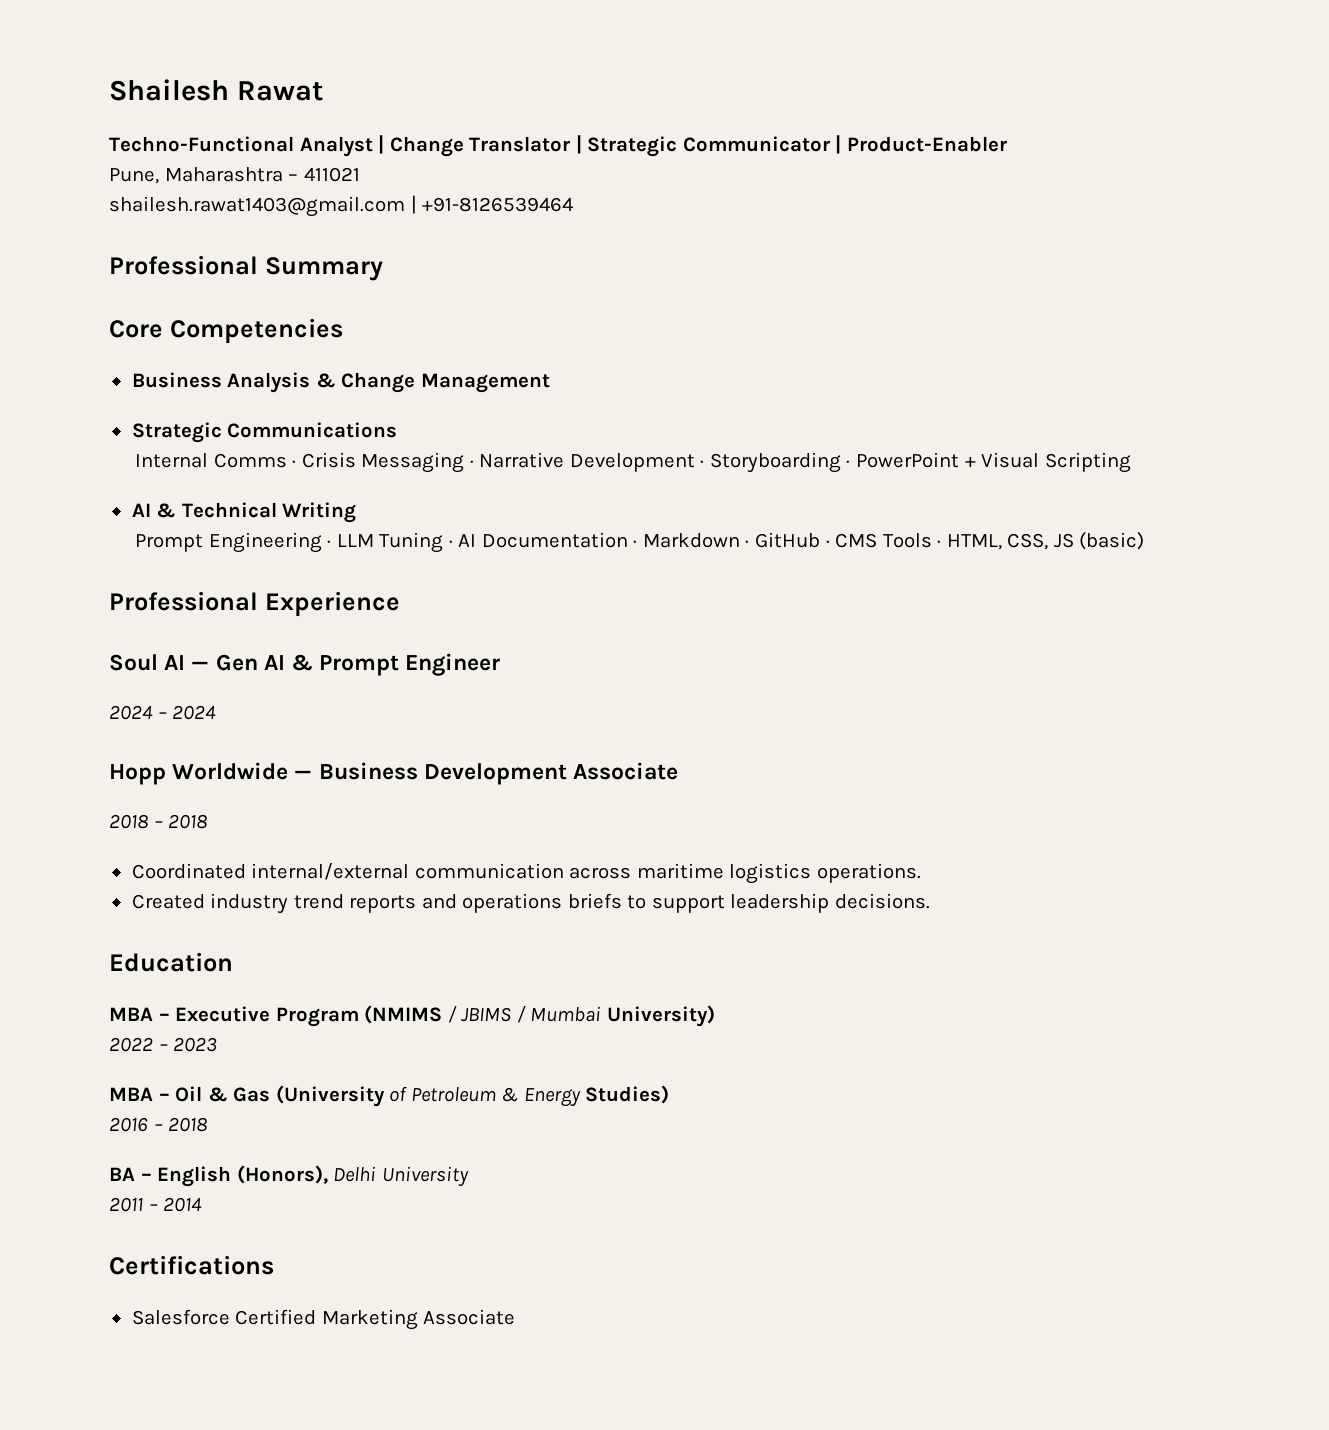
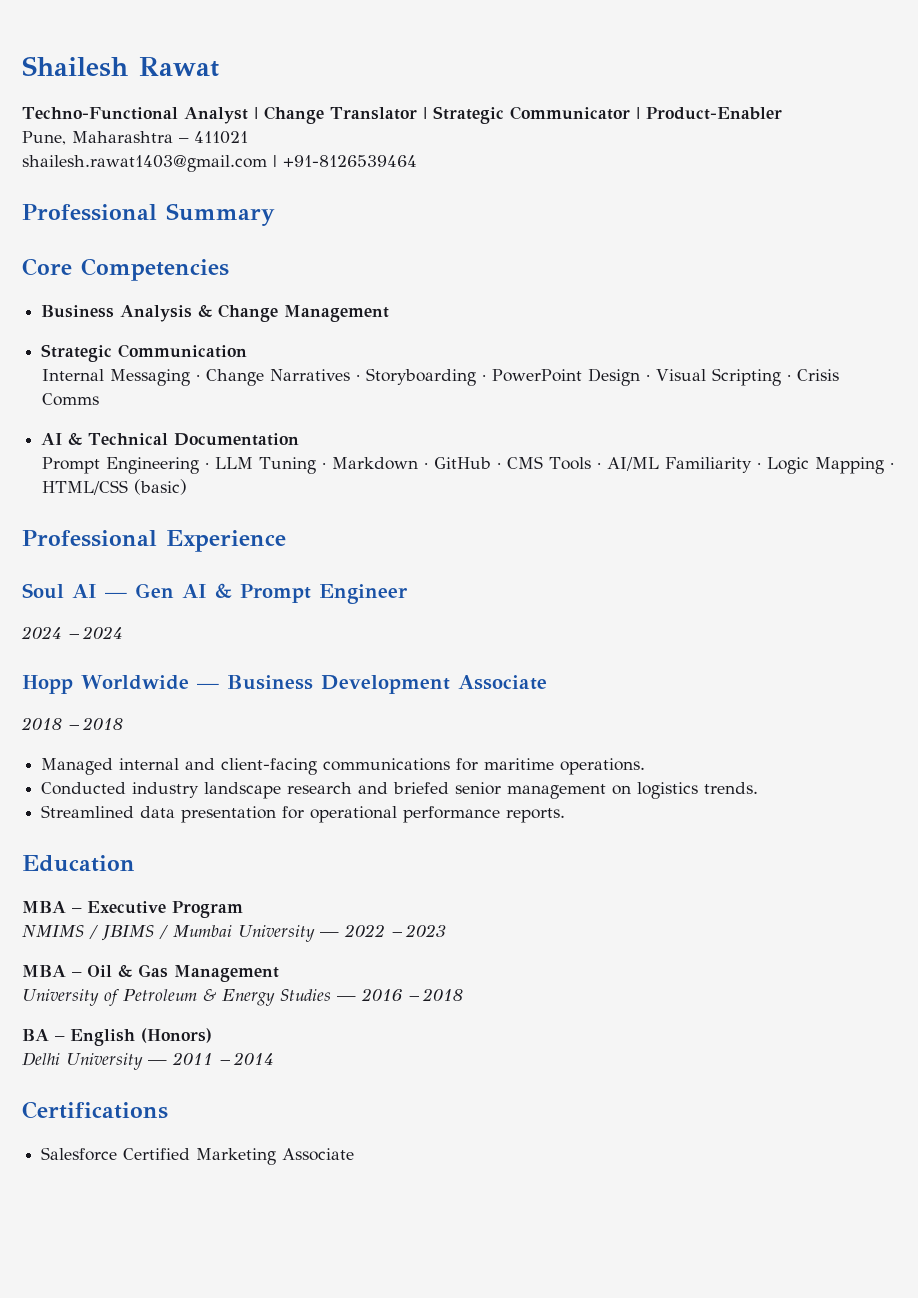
- Strategic Communications
+ Strategic Communication
- Internal Comms · Crisis Messaging · Narrative Development · Storyboarding · PowerPoint + Visual Scripting
+ Internal Messaging · Change Narratives · Storyboarding · PowerPoint Design · Visual Scripting · Crisis Comms
- AI & Technical Writing
+ AI & Technical Documentation
- Prompt Engineering · LLM Tuning · AI Documentation · Markdown · GitHub · CMS Tools · HTML, CSS, JS (basic)
+ Prompt Engineering · LLM Tuning · Markdown · GitHub · CMS Tools · AI/ML Familiarity · Logic Mapping · HTML/CSS (basic)
- Coordinated internal/external communication across maritime logistics operations.
- Created industry trend reports and operations briefs to support leadership decisions.
+ Managed internal and client-facing communications for maritime operations.
+ Conducted industry landscape research and briefed senior management on logistics trends.
+ Streamlined data presentation for operational performance reports.
- MBA – Executive Program (NMIMS / JBIMS / Mumbai University)
- 2022 – 2023
+ MBA – Executive Program
+ NMIMS / JBIMS / Mumbai University — 2022 – 2023
- MBA – Oil & Gas (University of Petroleum & Energy Studies)
- 2016 – 2018
+ MBA – Oil & Gas Management
+ University of Petroleum & Energy Studies — 2016 – 2018
- BA – English (Honors), Delhi University
- 2011 – 2014
+ BA – English (Honors)
+ Delhi University — 2011 – 2014

